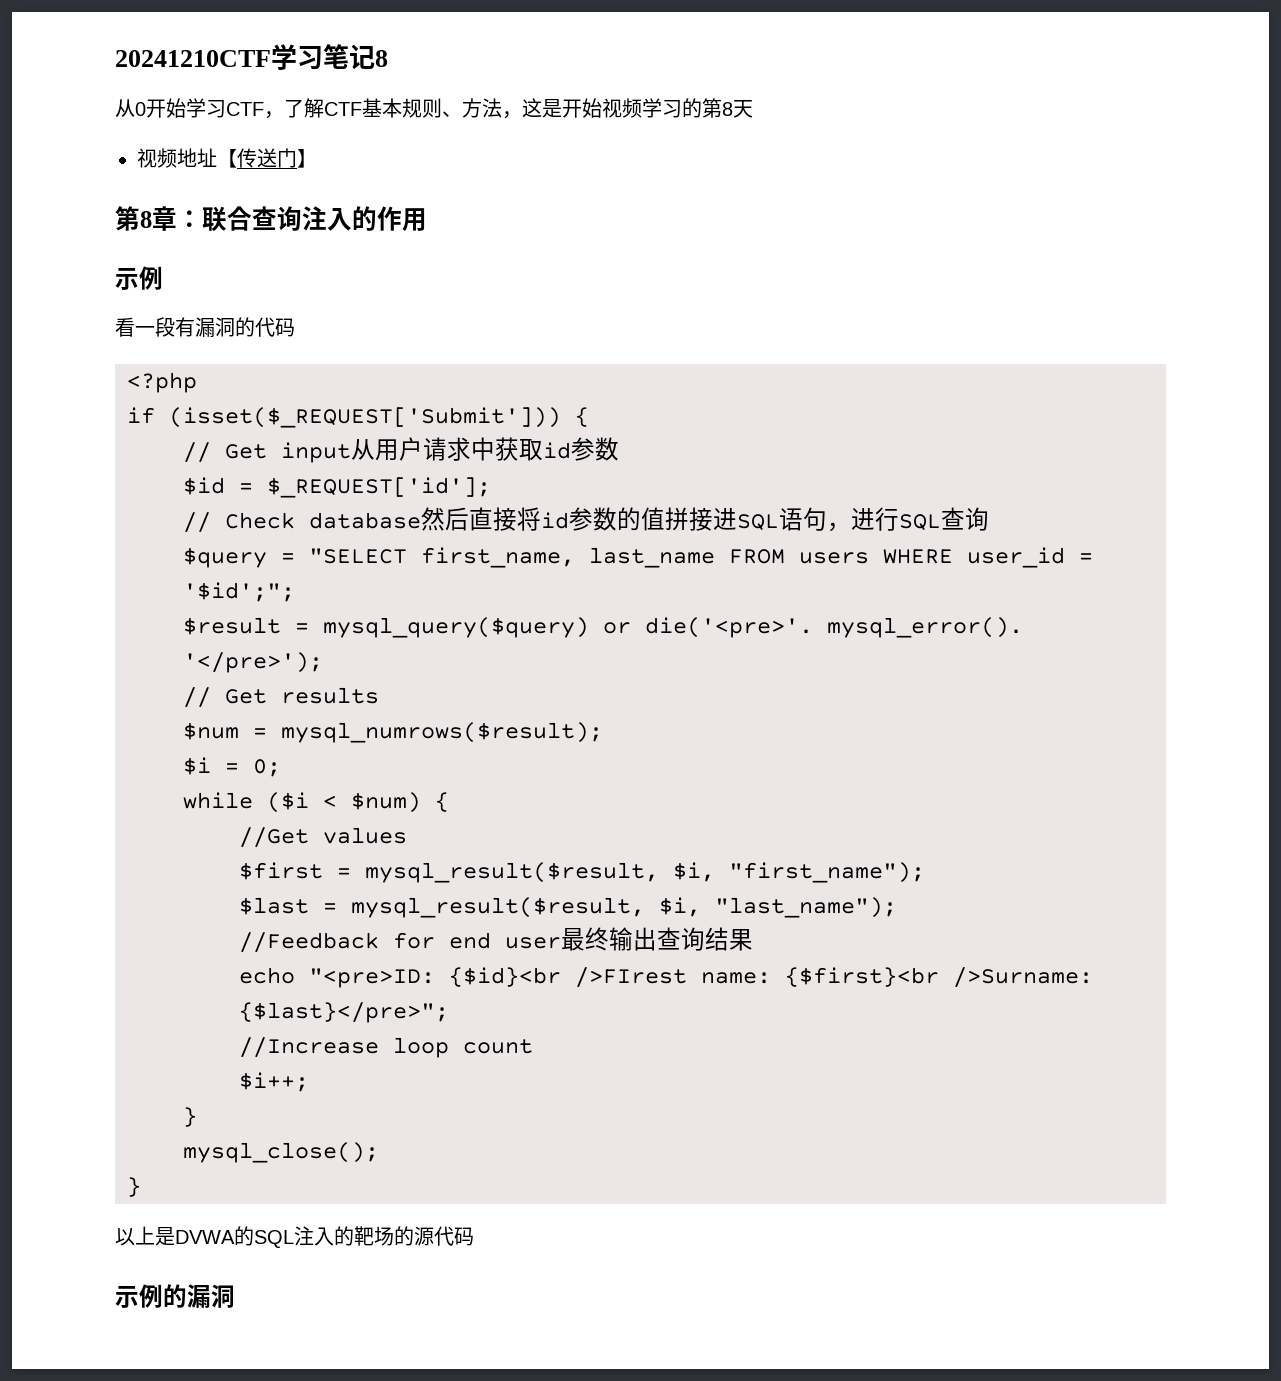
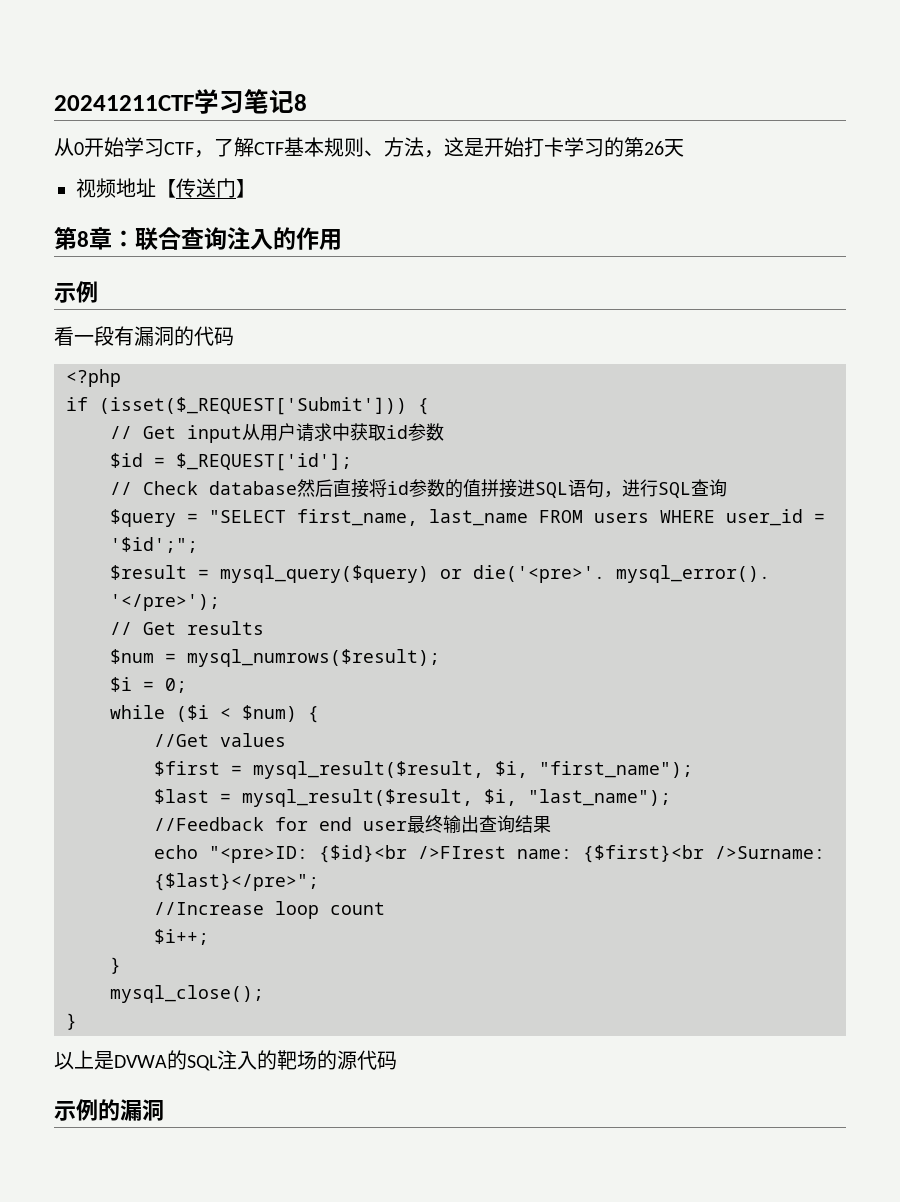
- 20241210CTF学习笔记8
+ 20241211CTF学习笔记8
- 从0开始学习CTF，了解CTF基本规则、方法，这是开始视频学习的第8天
+ 从0开始学习CTF，了解CTF基本规则、方法，这是开始打卡学习的第26天

